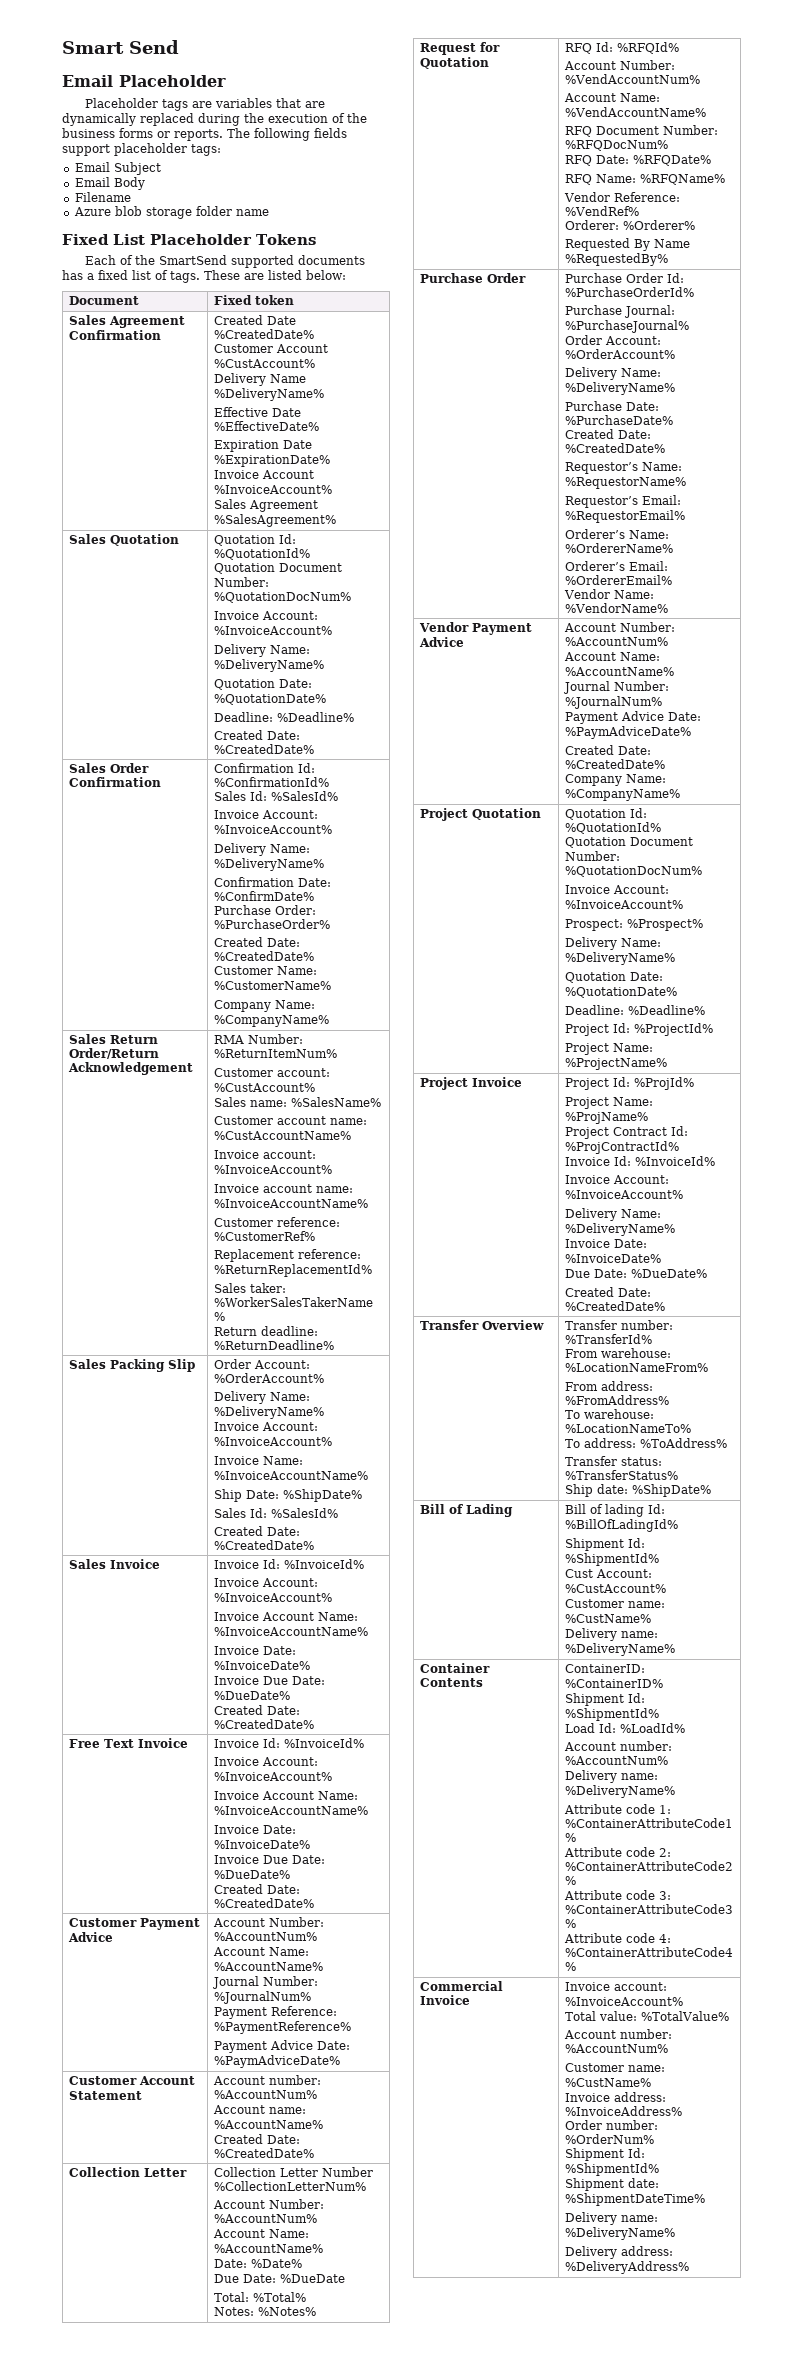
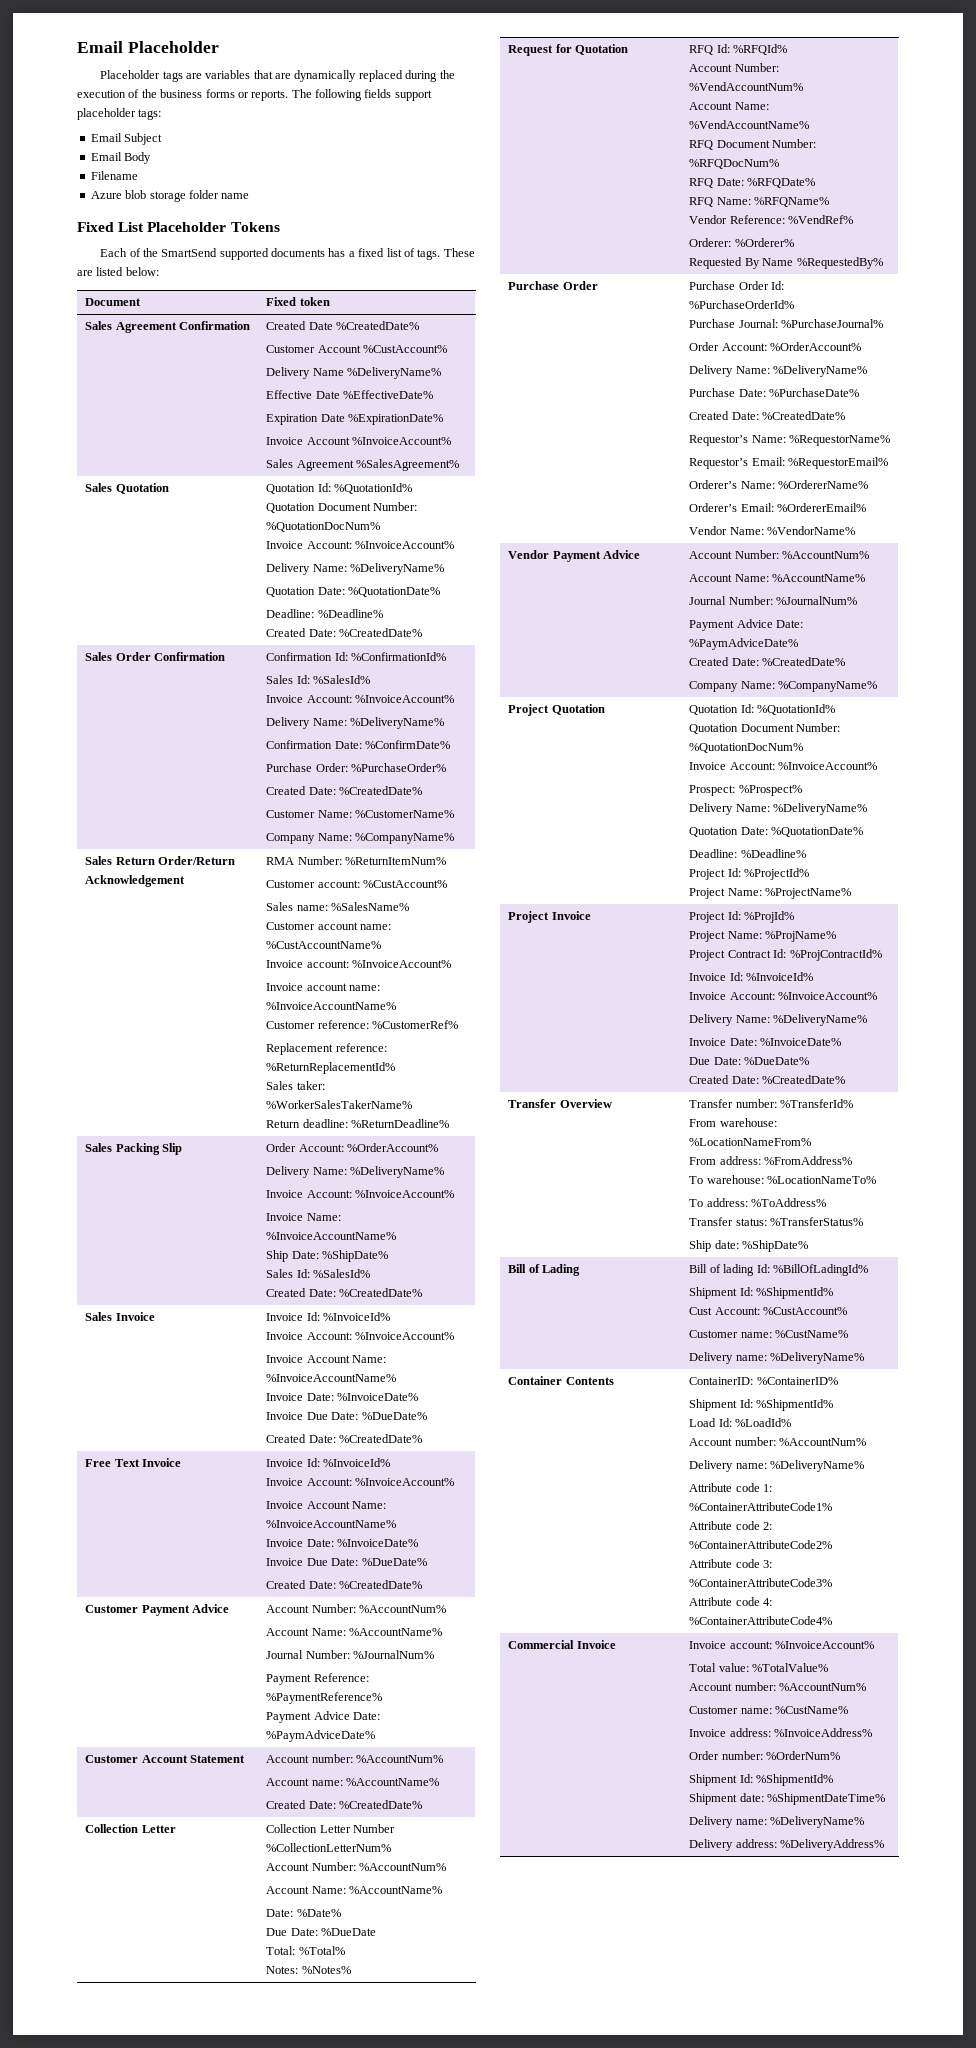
- Smart Send

